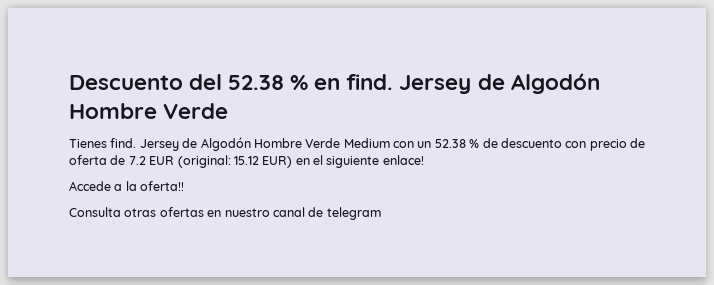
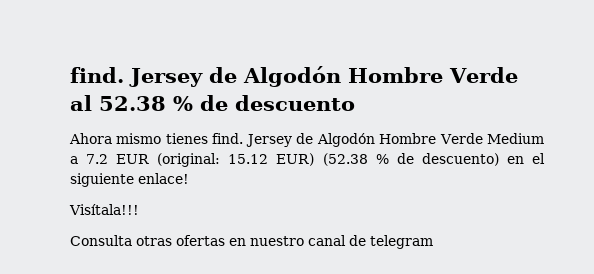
- Descuento del 52.38 % en find. Jersey de Algodón Hombre Verde
- Tienes find.
+ find. Jersey de Algodón Hombre Verde al 52.38 % de descuento
+ Ahora mismo tienes find.
- Jersey de Algodón Hombre Verde Medium con un 52.38 % de descuento con precio de oferta de 7.2 EUR (original: 15.12 EUR) en el siguiente enlace!
+ Jersey de Algodón Hombre Verde Medium a 7.2 EUR (original: 15.12 EUR) (52.38 % de descuento) en el siguiente enlace!
- Accede a la oferta!!
+ Visítala!!!

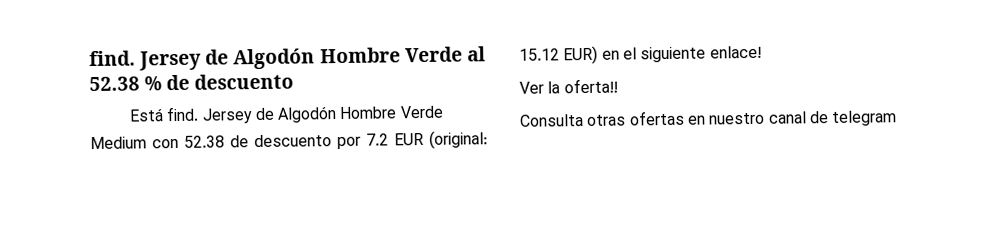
- Ahora mismo tienes find.
+ Está find.
- Jersey de Algodón Hombre Verde Medium a 7.2 EUR (original: 15.12 EUR) (52.38 % de descuento) en el siguiente enlace!
+ Jersey de Algodón Hombre Verde Medium con 52.38 de descuento por 7.2 EUR (original: 15.12 EUR) en el siguiente enlace!
- Visítala!!!
+ Ver la oferta!!

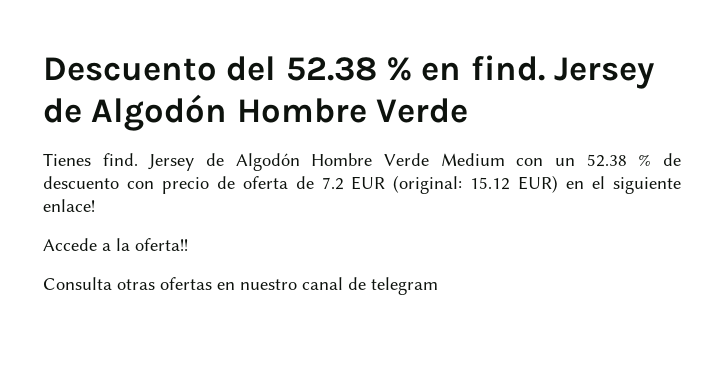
- find. Jersey de Algodón Hombre Verde al 52.38 % de descuento
- Está find.
+ Descuento del 52.38 % en find. Jersey de Algodón Hombre Verde
+ Tienes find.
- Jersey de Algodón Hombre Verde Medium con 52.38 de descuento por 7.2 EUR (original: 15.12 EUR) en el siguiente enlace!
+ Jersey de Algodón Hombre Verde Medium con un 52.38 % de descuento con precio de oferta de 7.2 EUR (original: 15.12 EUR) en el siguiente enlace!
- Ver la oferta!!
+ Accede a la oferta!!

